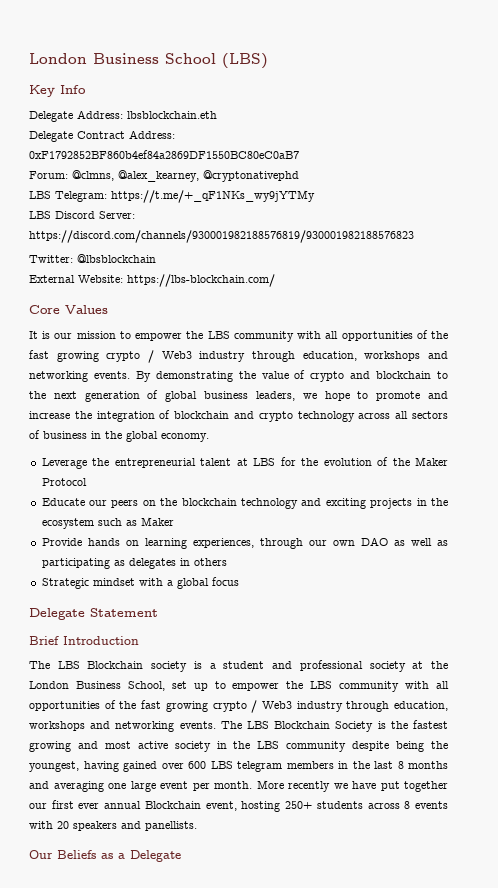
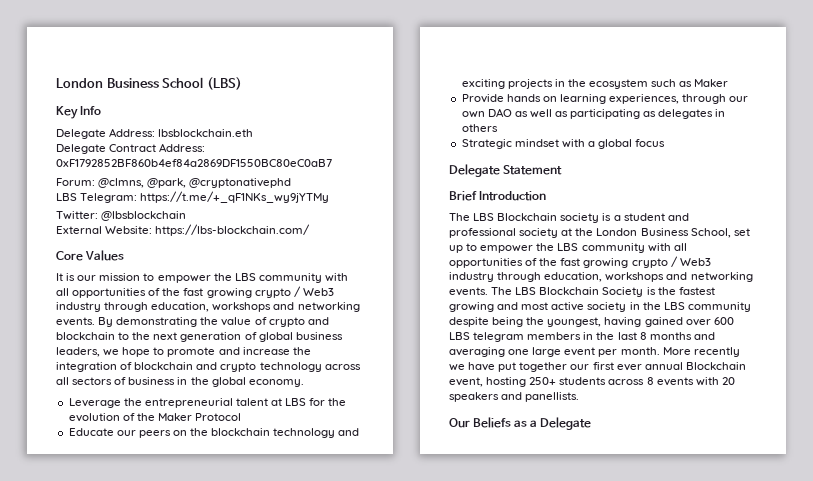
- Forum: @clmns, @alex_kearney, @cryptonativephd
+ Forum: @clmns, @park, @cryptonativephd
- LBS Discord Server: https://discord.com/channels/930001982188576819/930001982188576823

